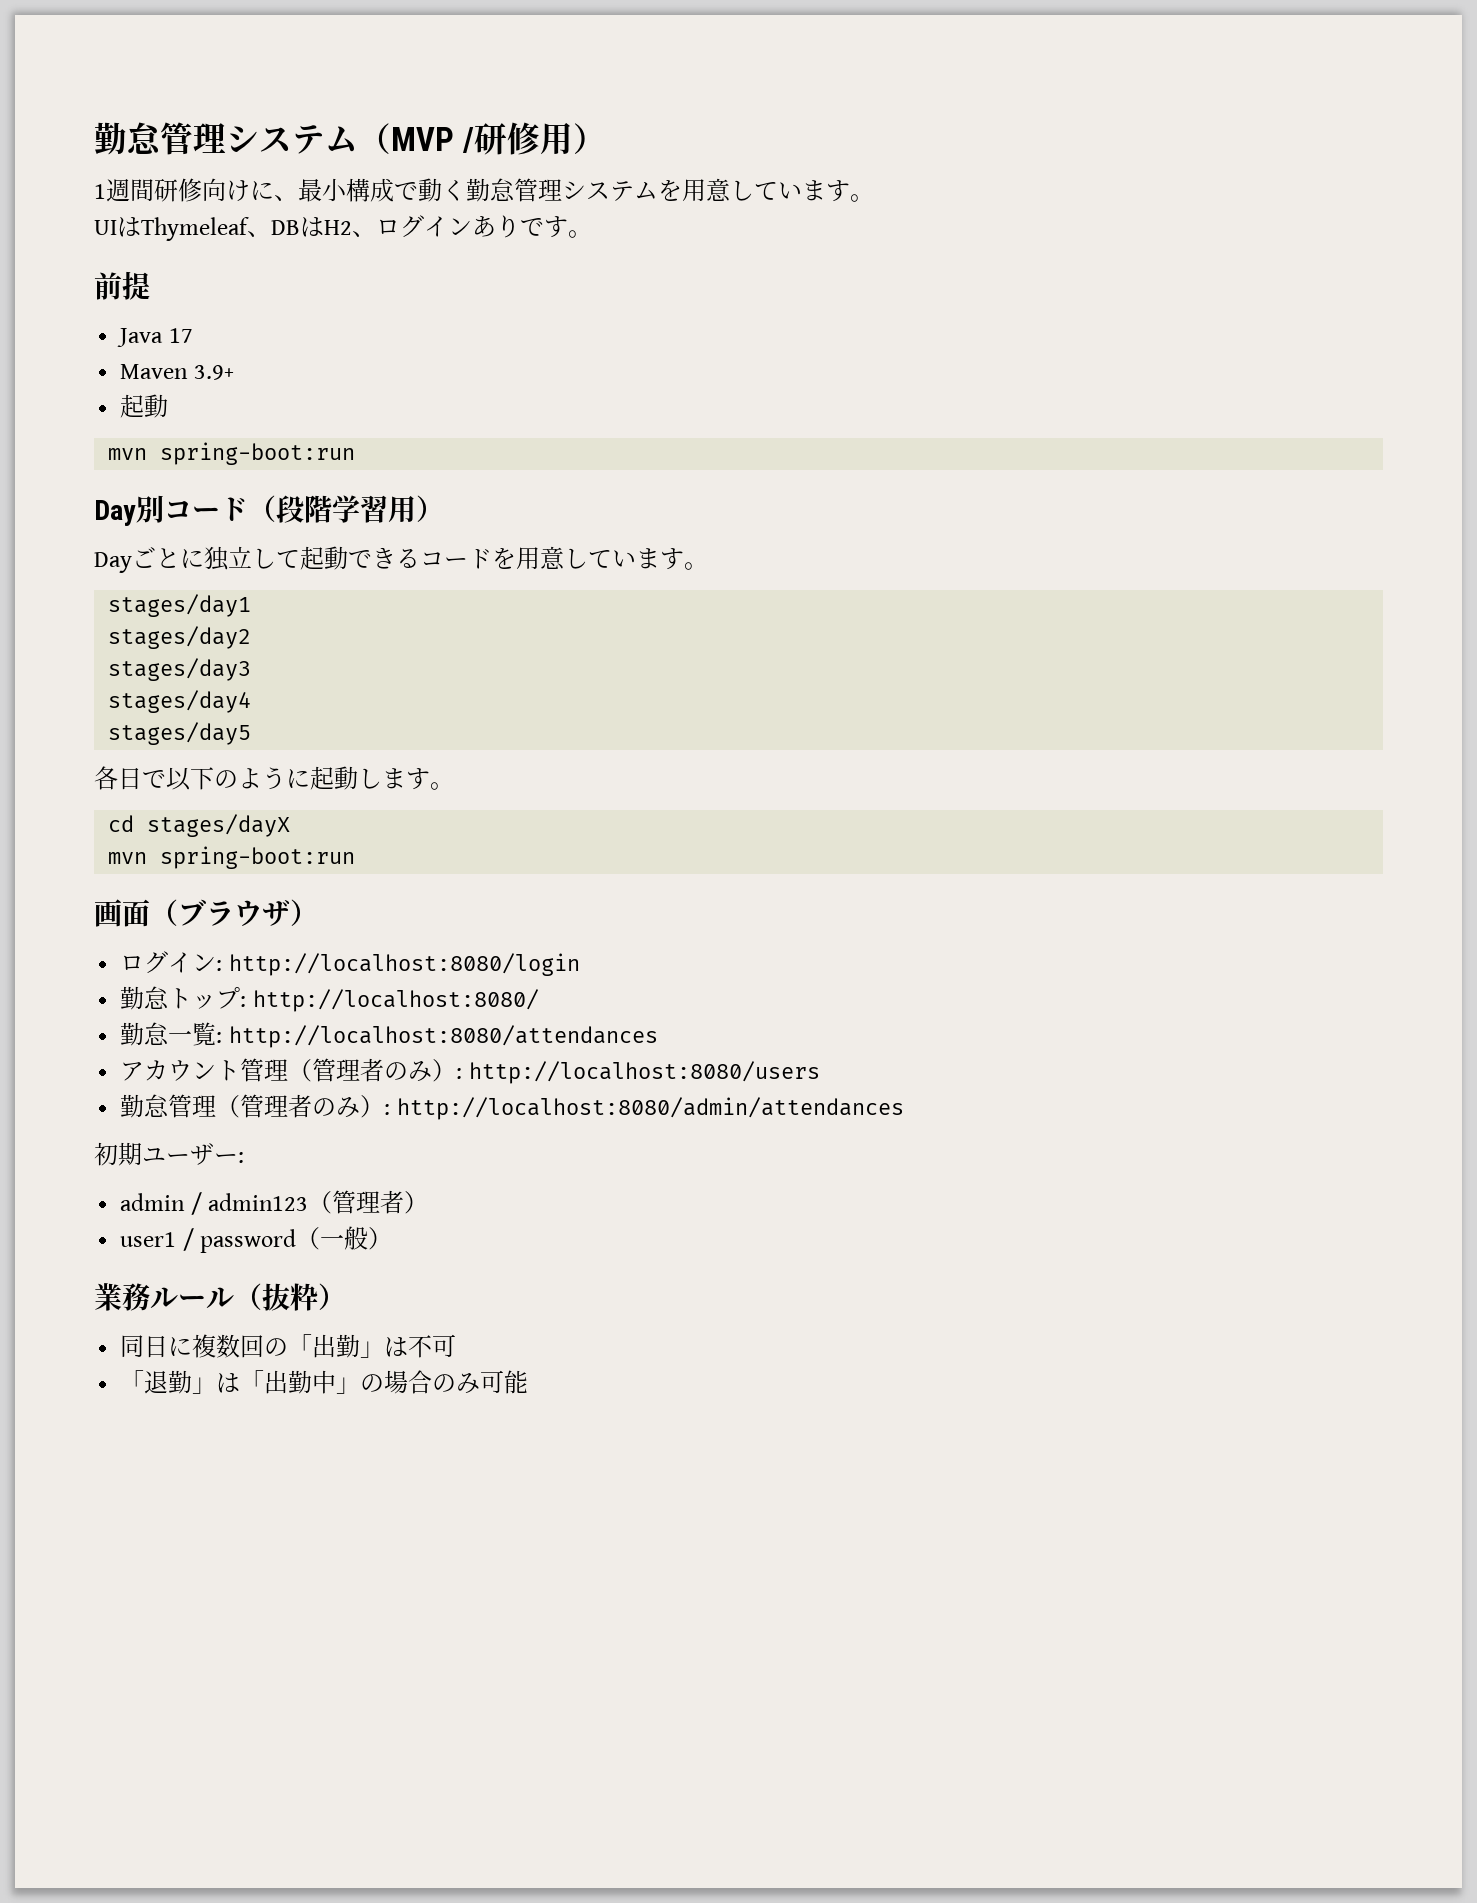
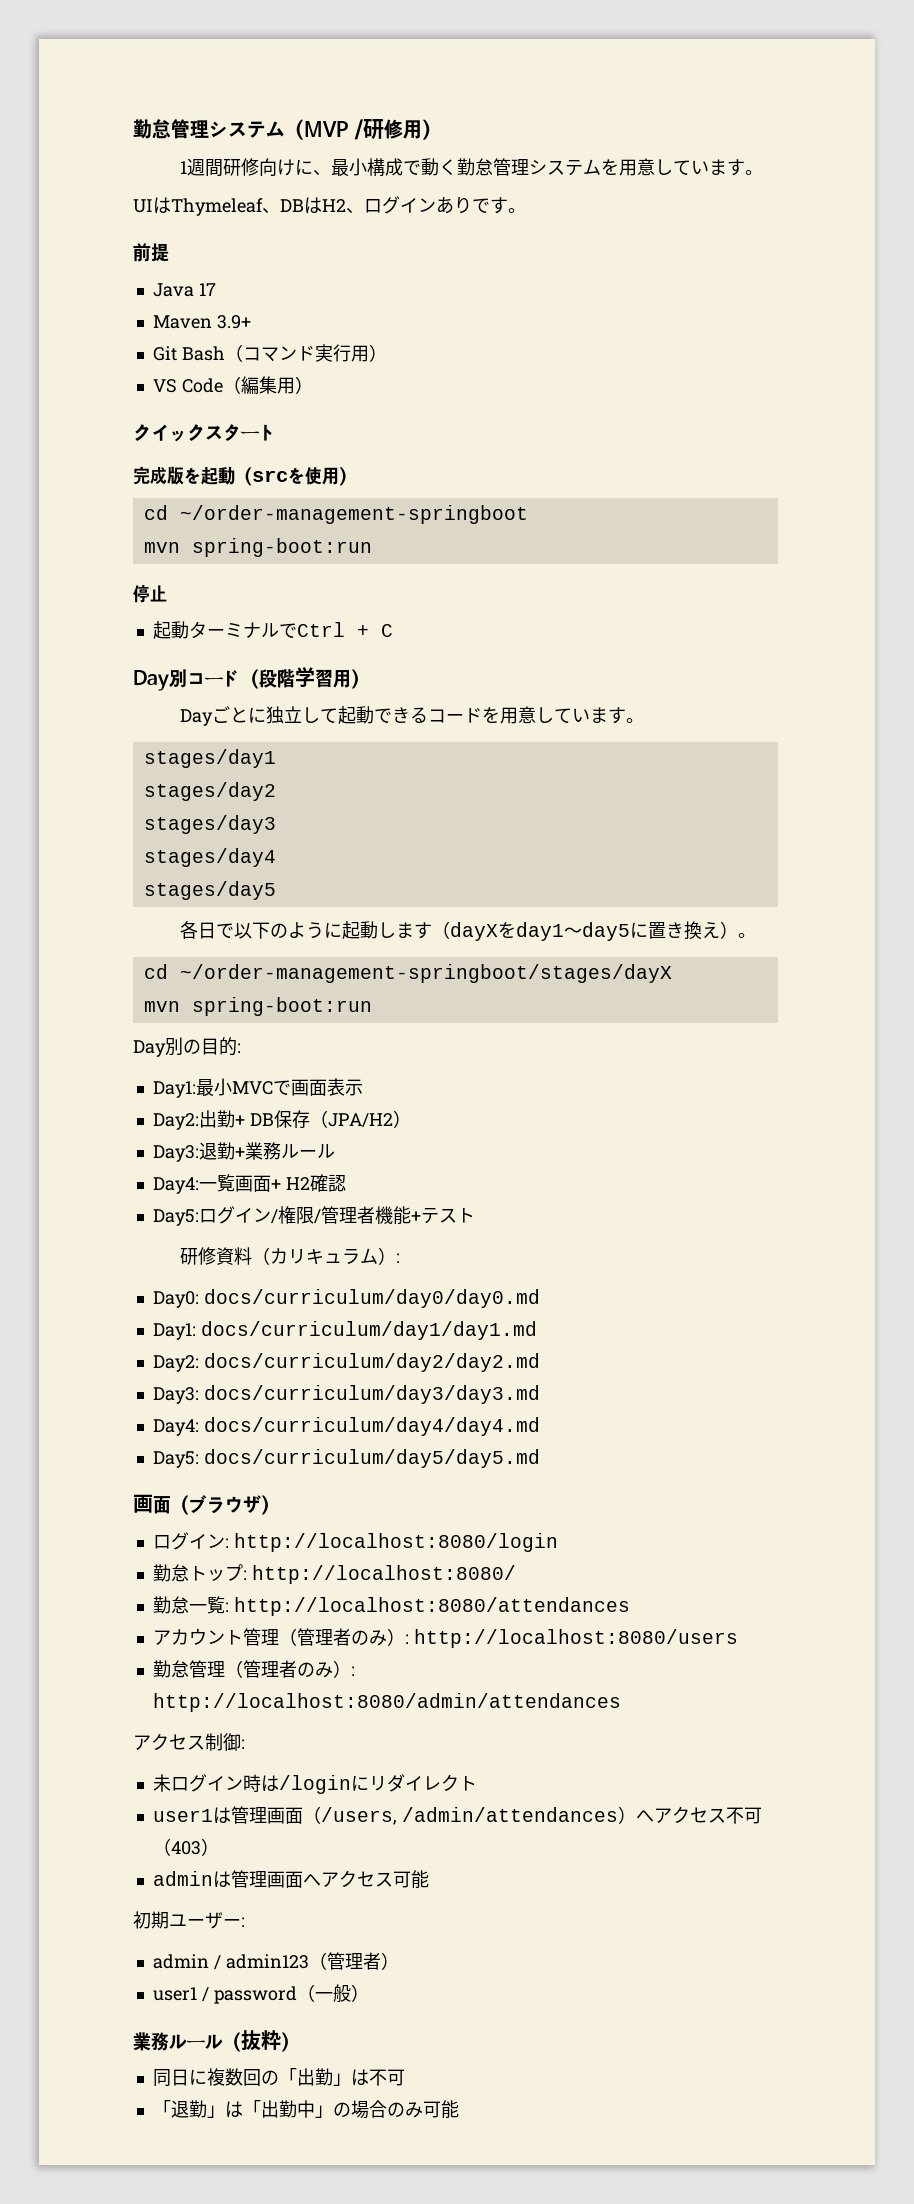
  Maven 3.9+
- 起動
+ Git Bash（コマンド実行用）
+ VS Code（編集用）
+ クイックスタート
+ 完成版を起動（srcを使用）
+ cd ~/order-management-springboot
  mvn spring-boot:run
+ 停止
+ 起動ターミナルでCtrl + C
- 各日で以下のように起動します。
+ 各日で以下のように起動します（dayXをday1〜day5に置き換え）。
- cd stages/dayX
+ cd ~/order-management-springboot/stages/dayX
  mvn spring-boot:run
+ Day別の目的:
+ Day1:最小MVCで画面表示
+ Day2:出勤+ DB保存（JPA/H2）
+ Day3:退勤+業務ルール
+ Day4:一覧画面+ H2確認
+ Day5:ログイン/権限/管理者機能+テスト
+ 研修資料（カリキュラム）:
+ Day0: docs/curriculum/day0/day0.md
+ Day1: docs/curriculum/day1/day1.md
+ Day2: docs/curriculum/day2/day2.md
+ Day3: docs/curriculum/day3/day3.md
+ Day4: docs/curriculum/day4/day4.md
+ Day5: docs/curriculum/day5/day5.md
+ アクセス制御:
+ 未ログイン時は/loginにリダイレクト
+ user1は管理画面（/users, /admin/attendances）へアクセス不可（403）
+ adminは管理画面へアクセス可能

